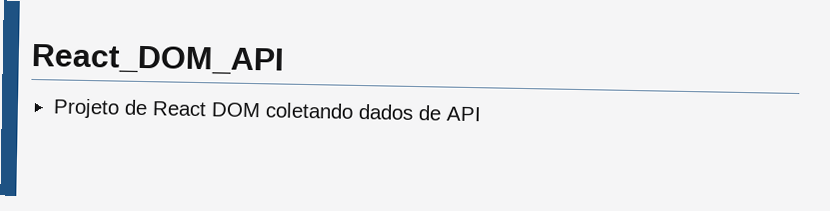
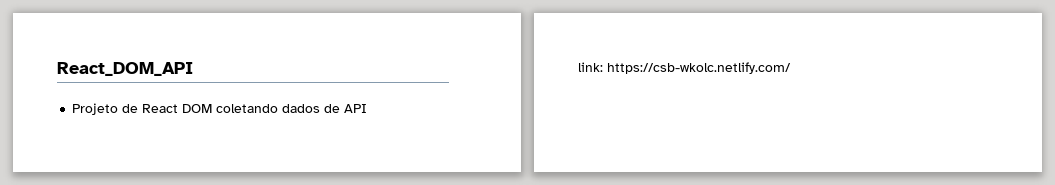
+ link: https://csb-wkolc.netlify.com/

